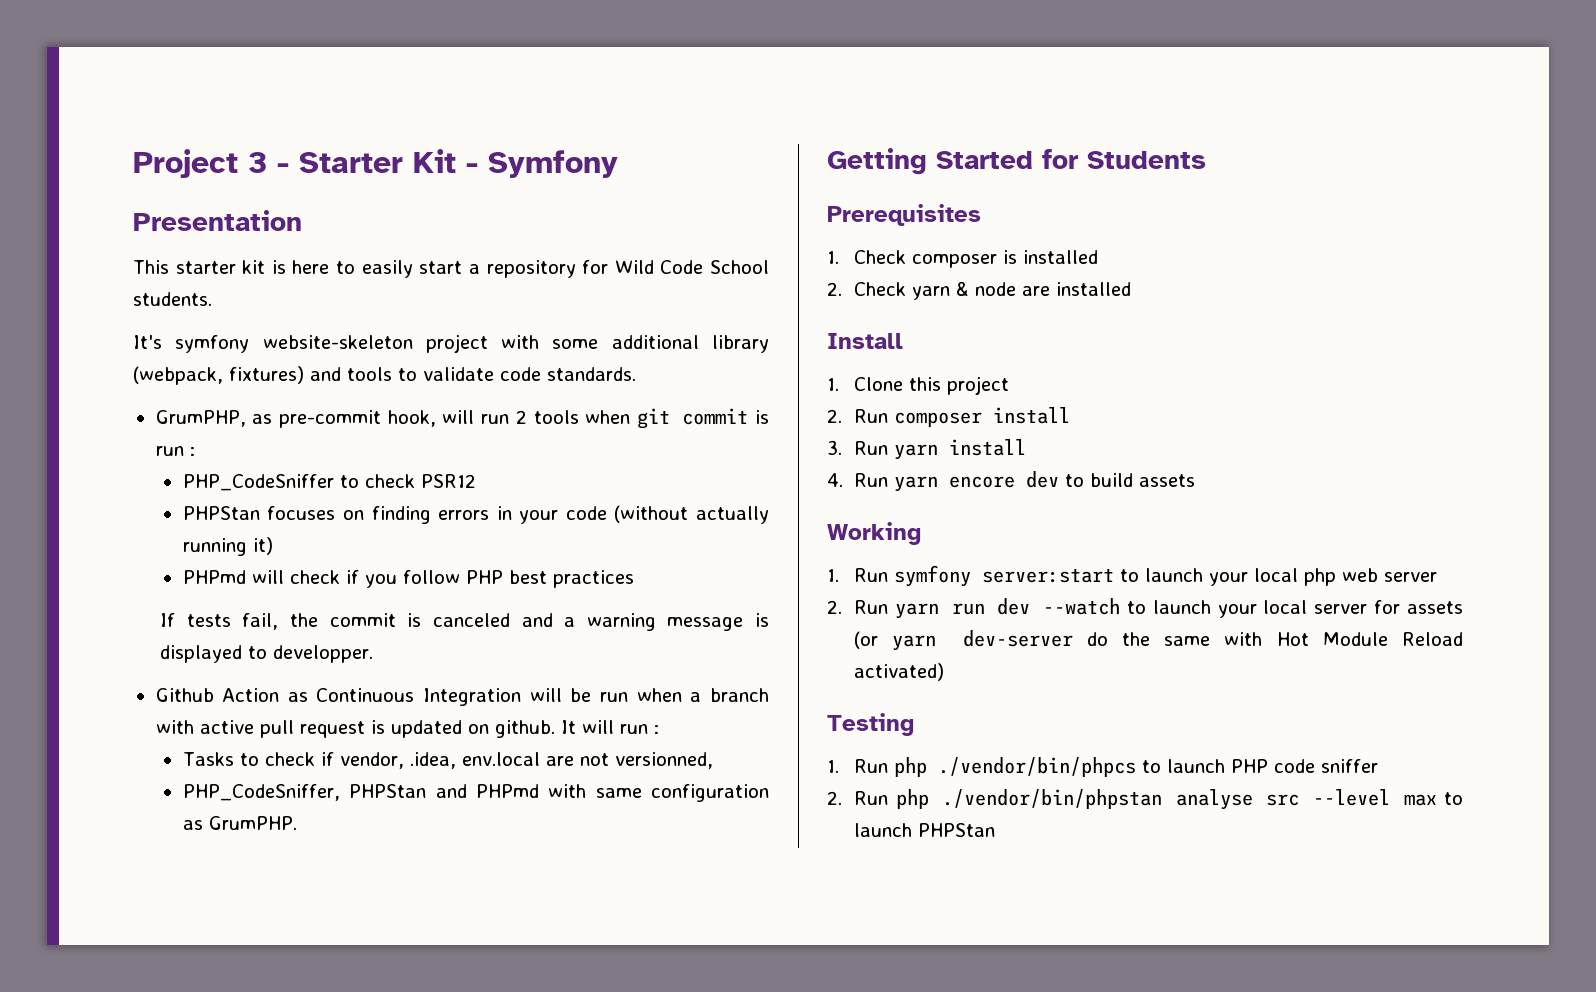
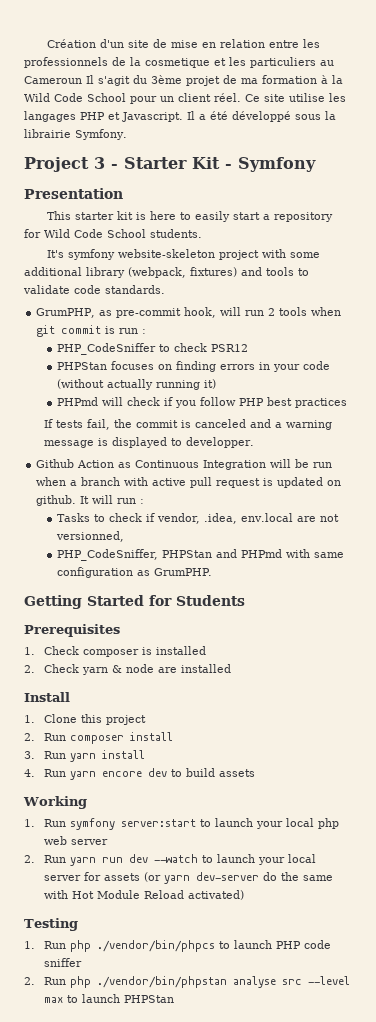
+ Création d'un site de mise en relation entre les professionnels de la cosmetique et les particuliers au Cameroun Il s'agit du 3ème projet de ma formation à la Wild Code School pour un client réel. Ce site utilise les langages PHP et Javascript. Il a été développé sous la librairie Symfony.

